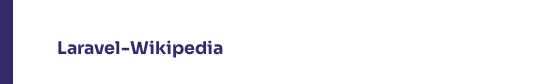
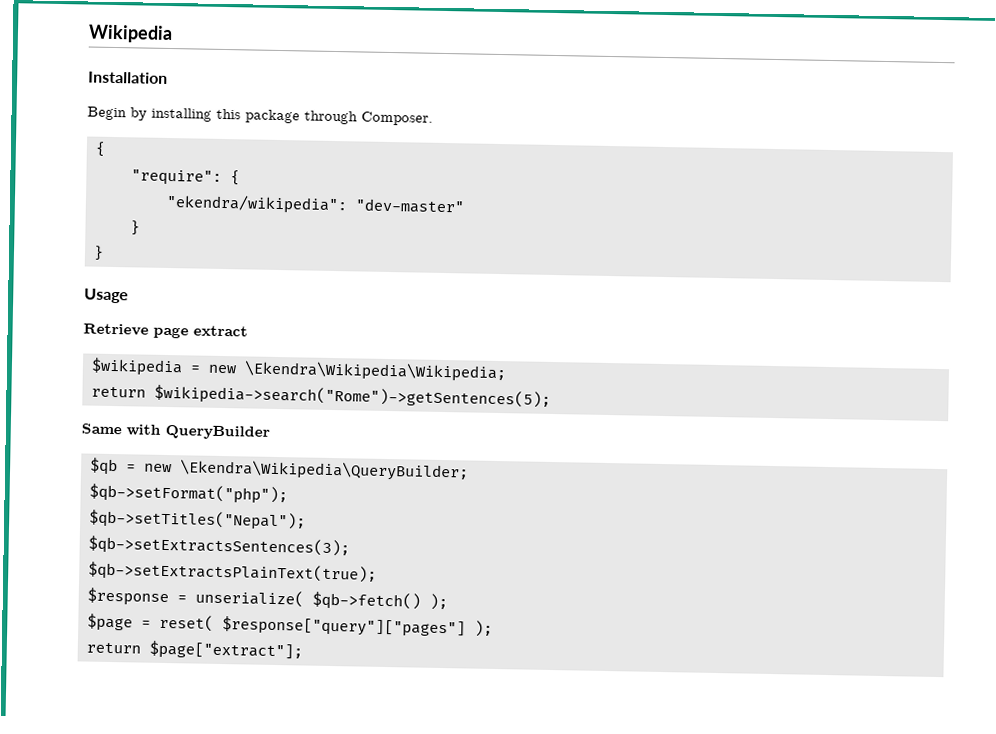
- Laravel-Wikipedia
+ Wikipedia
+ Installation
+ Begin by installing this package through Composer.
+ {
+ "require": {
+ "ekendra/wikipedia": "dev-master"
+ }
+ }
+ Usage
+ Retrieve page extract
+ $wikipedia = new \Ekendra\Wikipedia\Wikipedia;
+ return $wikipedia->search("Rome")->getSentences(5);
+ Same with QueryBuilder
+ $qb = new \Ekendra\Wikipedia\QueryBuilder;
+ $qb->setFormat("php");
+ $qb->setTitles("Nepal");
+ $qb->setExtractsSentences(3);
+ $qb->setExtractsPlainText(true);
+ $response = unserialize( $qb->fetch() );
+ $page = reset( $response["query"]["pages"] );
+ return $page["extract"];

